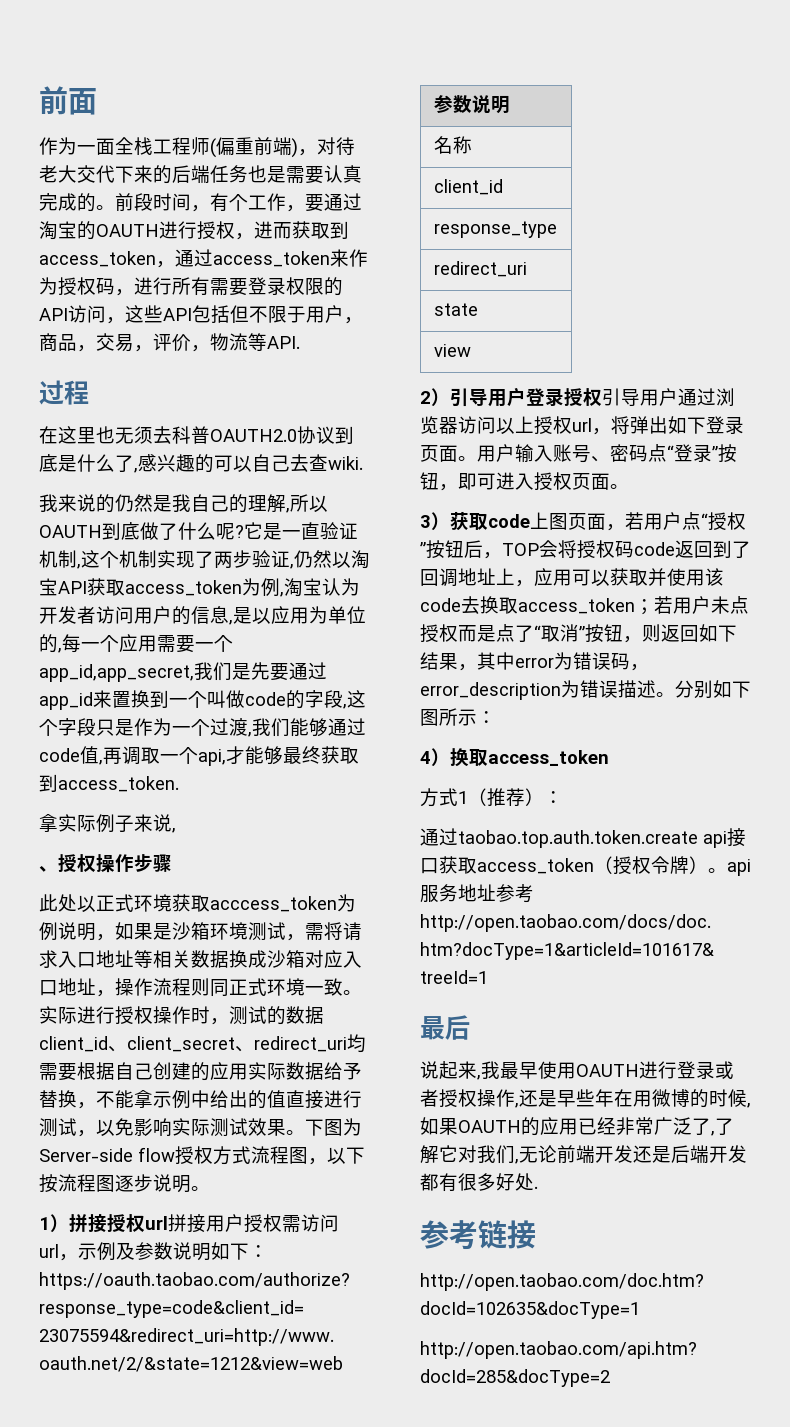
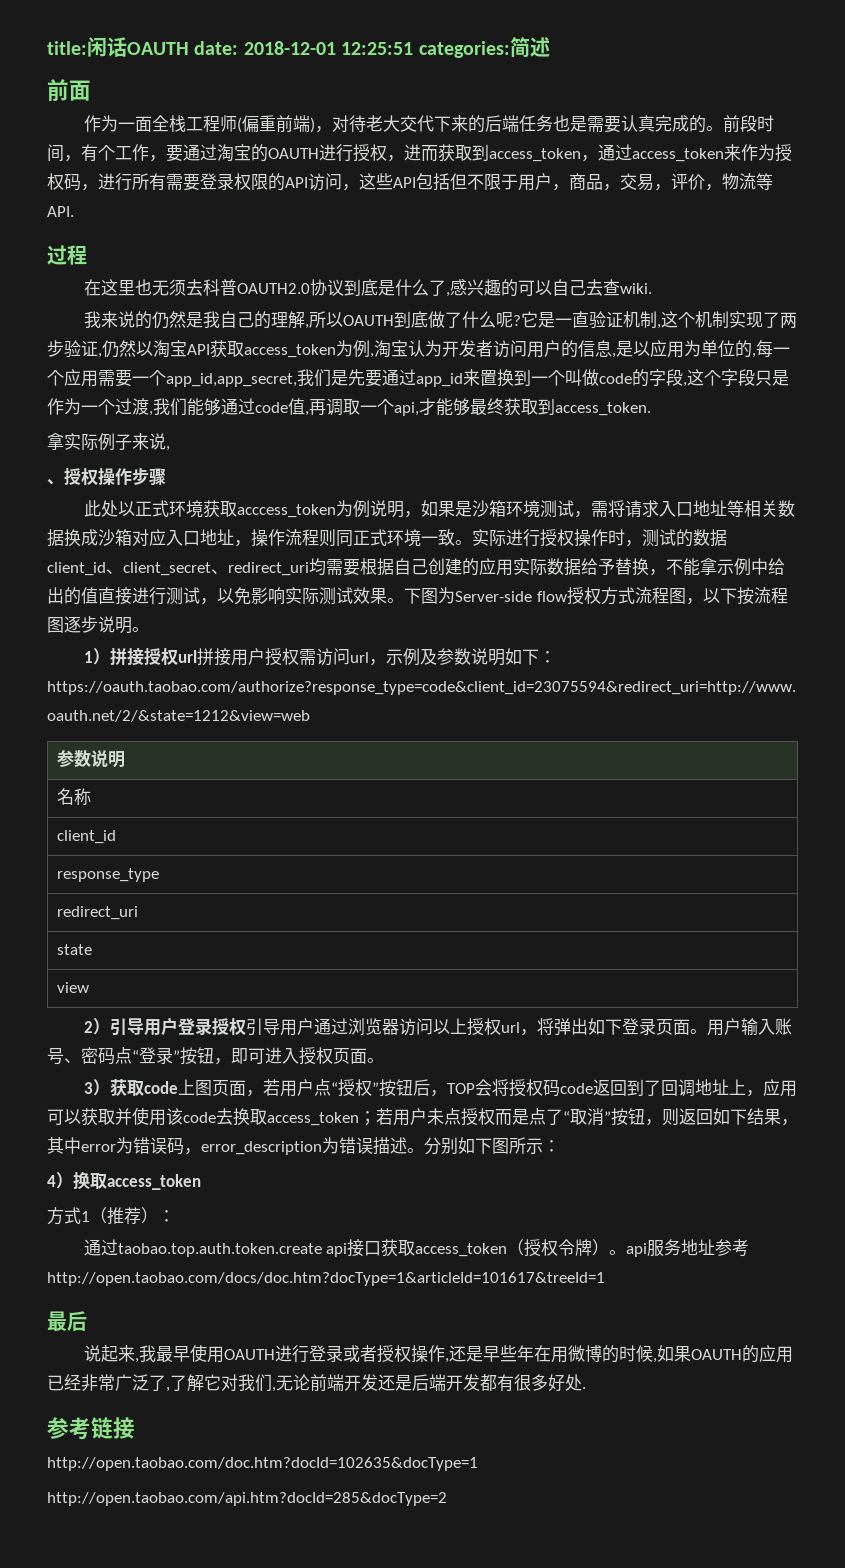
+ title:闲话OAUTH date: 2018-12-01 12:25:51 categories:简述

